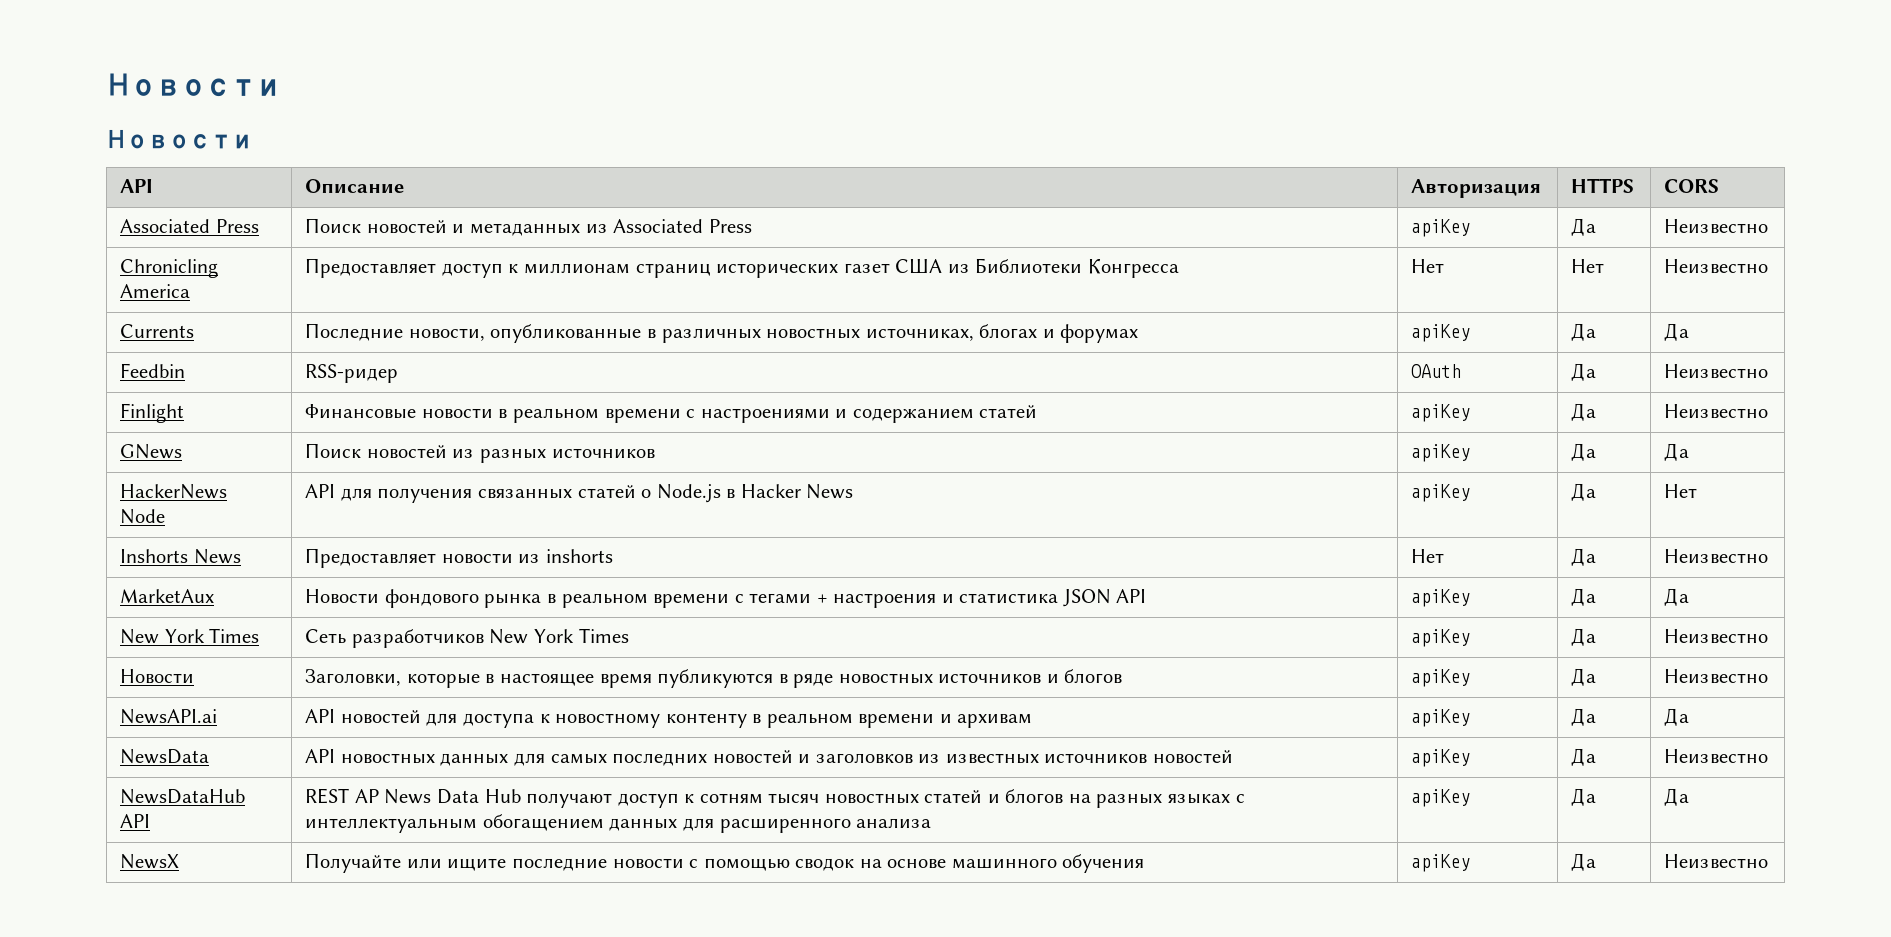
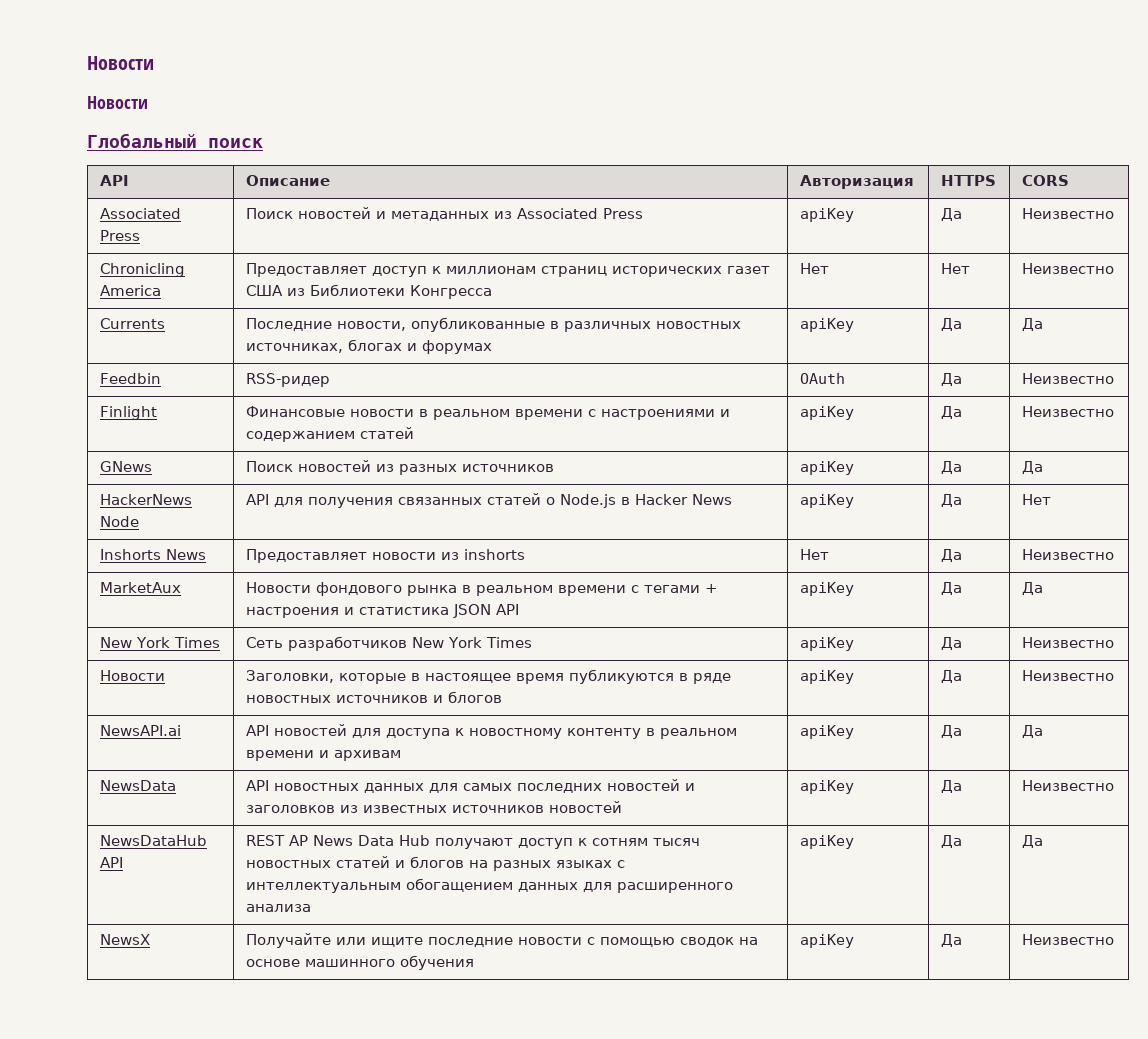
+ Глобальный поиск

